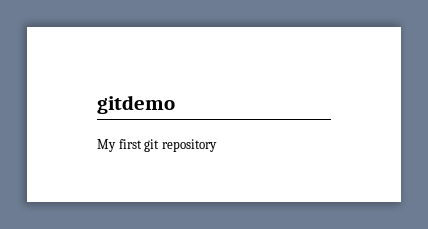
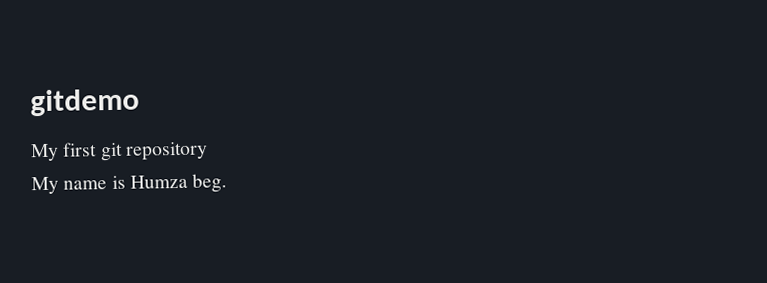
+ My name is Humza beg.

